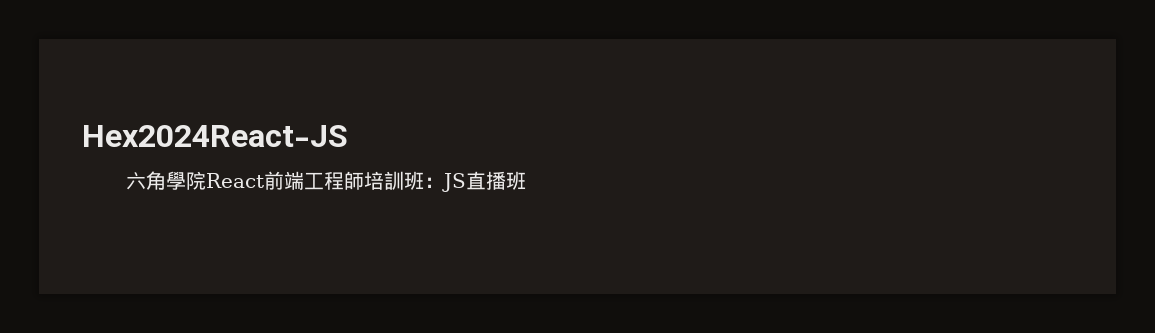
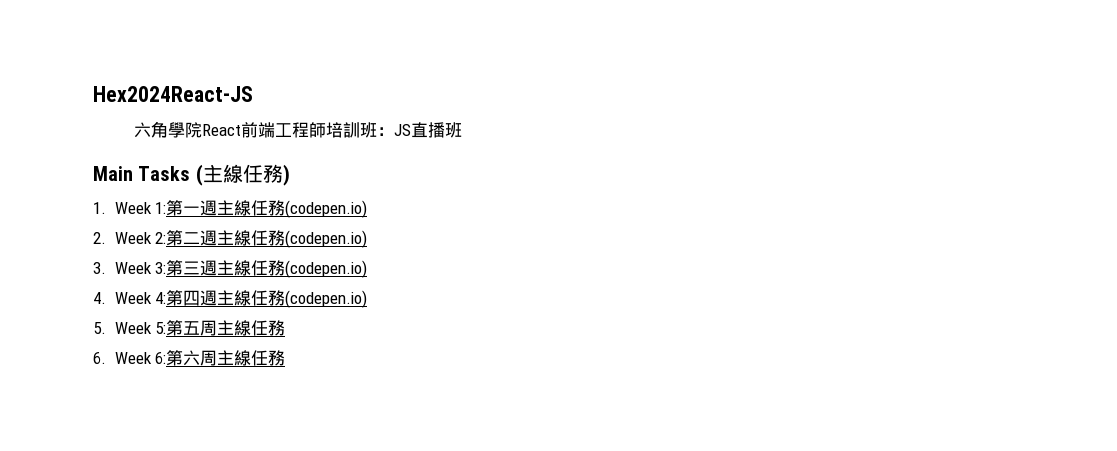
+ Main Tasks (主線任務)
+ 1. Week 1:第一週主線任務(codepen.io)
+ 2. Week 2:第二週主線任務(codepen.io)
+ 3. Week 3:第三週主線任務(codepen.io)
+ 4. Week 4:第四週主線任務(codepen.io)
+ 5. Week 5:第五周主線任務
+ 6. Week 6:第六周主線任務

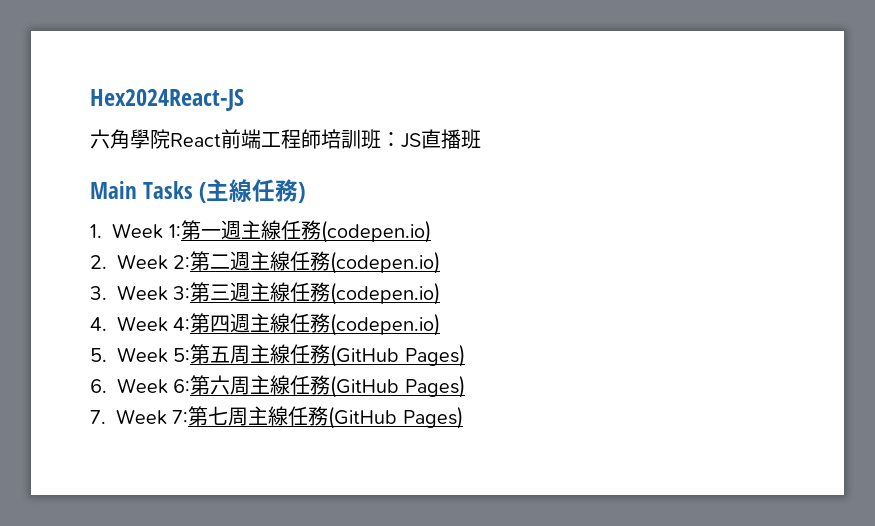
- 5. Week 5:第五周主線任務
+ 5. Week 5:第五周主線任務(GitHub Pages)
- 6. Week 6:第六周主線任務
+ 6. Week 6:第六周主線任務(GitHub Pages)
+ 7. Week 7:第七周主線任務(GitHub Pages)

